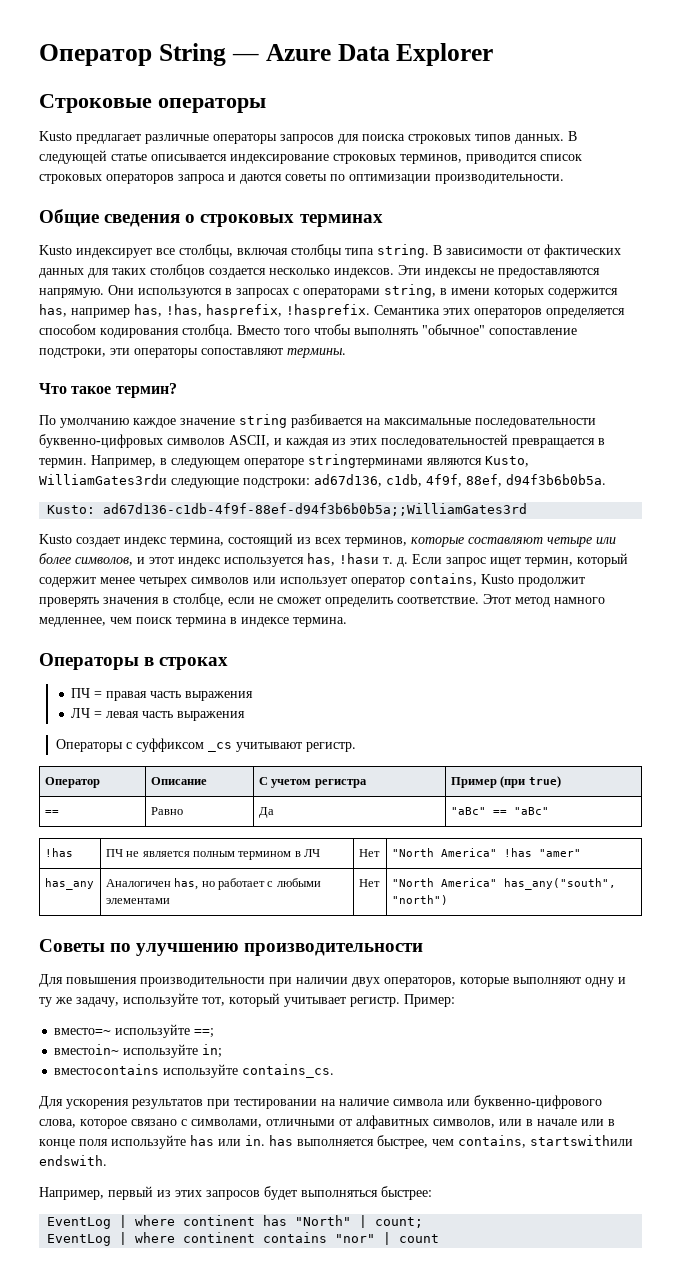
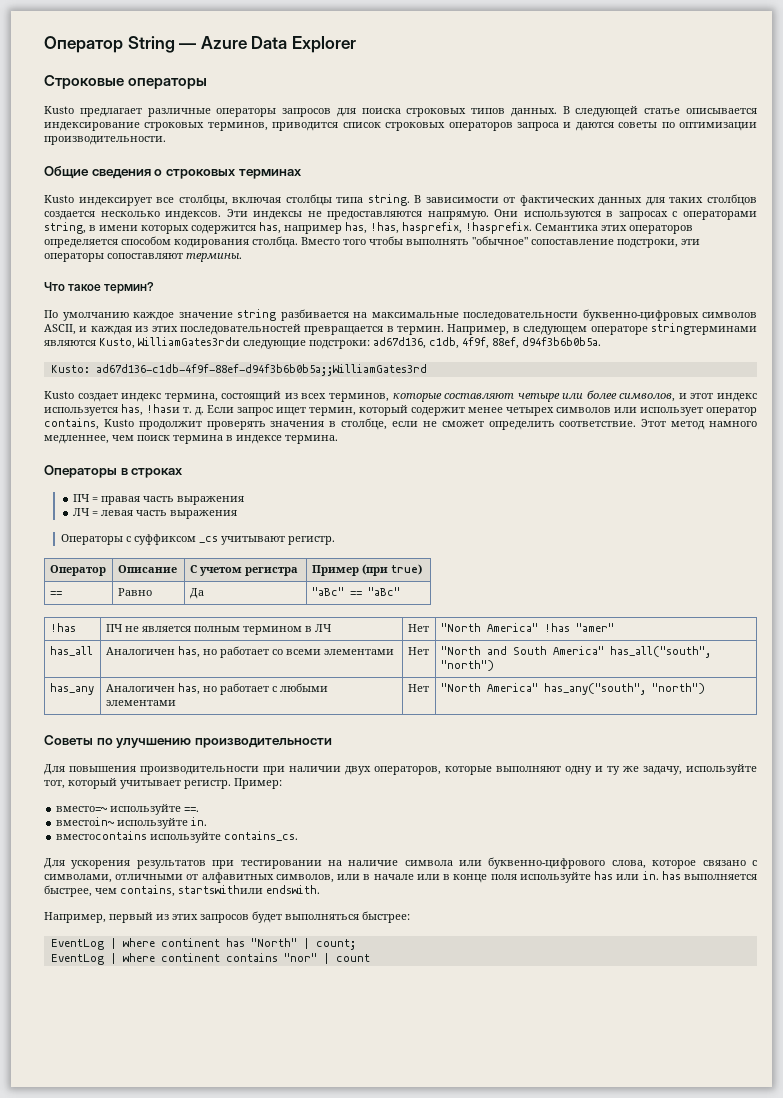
+ has_all | Аналогичен has, но работает со всеми элементами | Нет | "North and South America" has_all("south", "north")
- вместо=~ используйте ==;
+ вместо=~ используйте ==.
- вместоin~ используйте in;
+ вместоin~ используйте in.

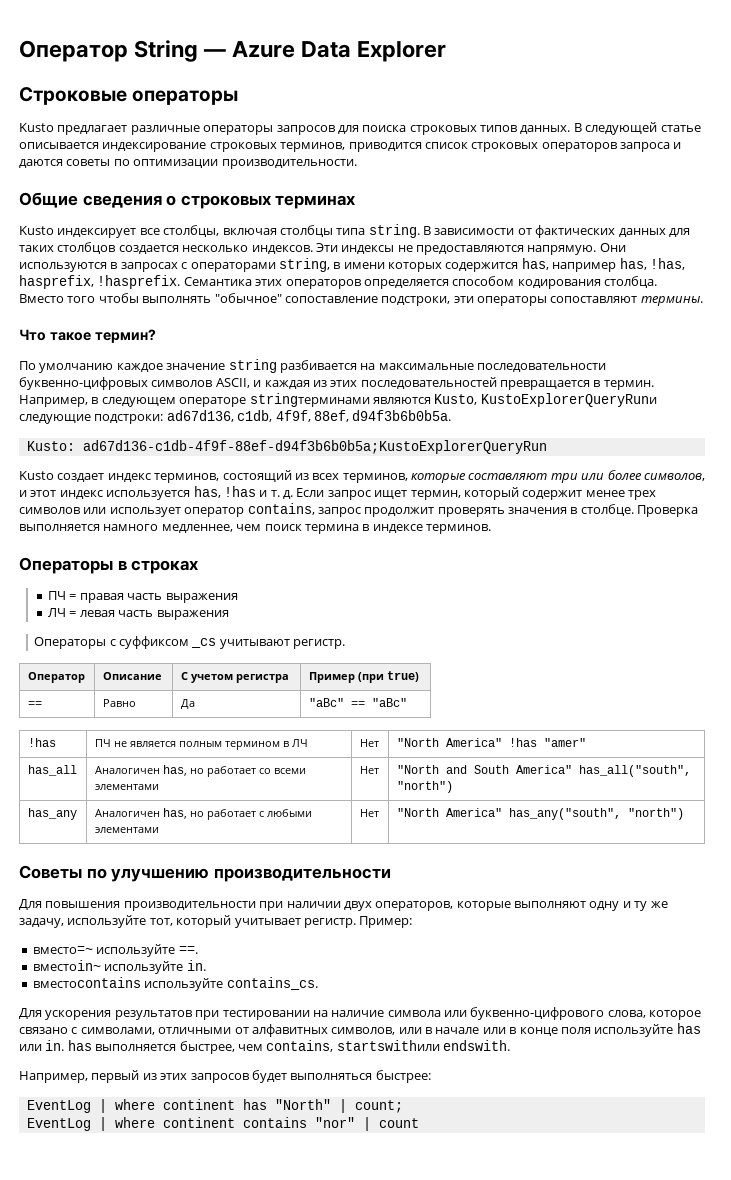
- Например, в следующем операторе stringтерминами являются Kusto, WilliamGates3rdи следующие подстроки: ad67d136, c1db, 4f9f, 88ef, d94f3b6b0b5a.
+ Например, в следующем операторе stringтерминами являются Kusto, KustoExplorerQueryRunи следующие подстроки: ad67d136, c1db, 4f9f, 88ef, d94f3b6b0b5a.
- Kusto: ad67d136-c1db-4f9f-88ef-d94f3b6b0b5a;;WilliamGates3rd
+ Kusto: ad67d136-c1db-4f9f-88ef-d94f3b6b0b5a;KustoExplorerQueryRun
- Kusto создает индекс термина, состоящий из всех терминов, которые составляют четыре или более символов, и этот индекс используется has, !hasи т. д.
+ Kusto создает индекс терминов, состоящий из всех терминов, которые составляют три или более символов, и этот индекс используется has, !has и т. д.
- Если запрос ищет термин, который содержит менее четырех символов или использует оператор contains, Kusto продолжит проверять значения в столбце, если не сможет определить соответствие. Этот метод намного медленнее, чем поиск термина в индексе термина.
+ Если запрос ищет термин, который содержит менее трех символов или использует оператор contains, запрос продолжит проверять значения в столбце. Проверка выполняется намного медленнее, чем поиск термина в индексе терминов.

